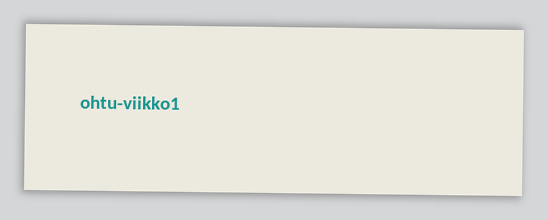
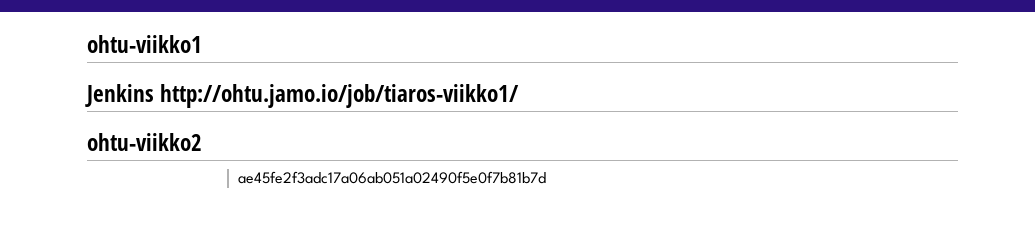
+ Jenkins http://ohtu.jamo.io/job/tiaros-viikko1/
+ ohtu-viikko2
+ ae45fe2f3adc17a06ab051a02490f5e0f7b81b7d

